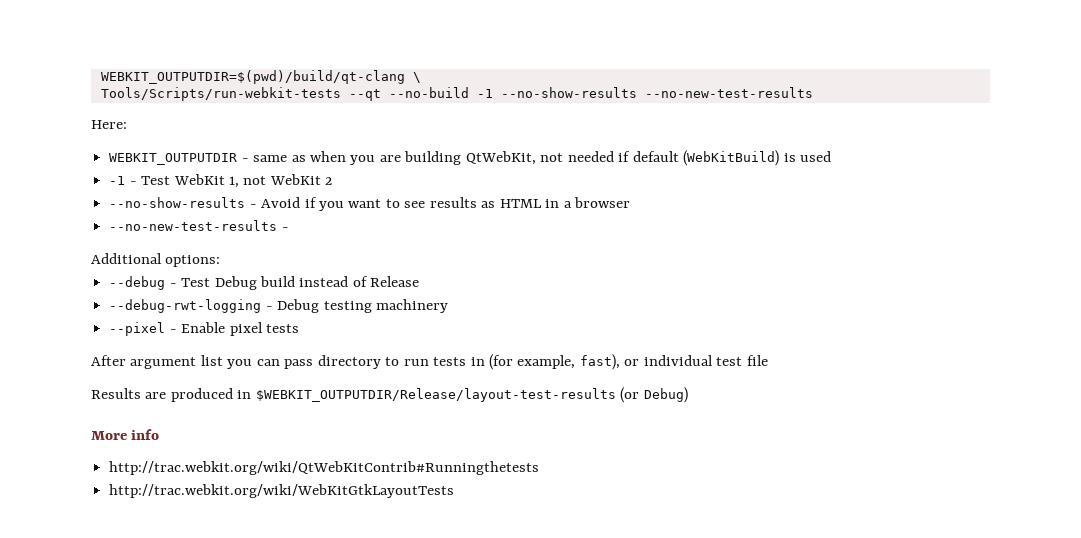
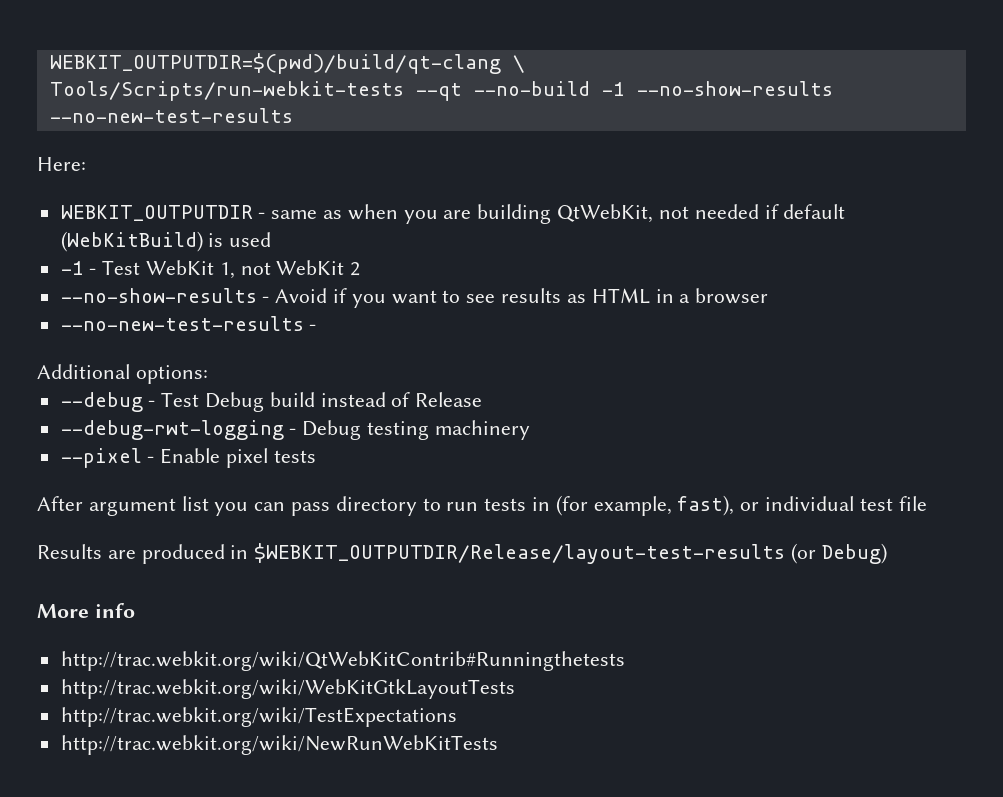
+ http://trac.webkit.org/wiki/TestExpectations
+ http://trac.webkit.org/wiki/NewRunWebKitTests

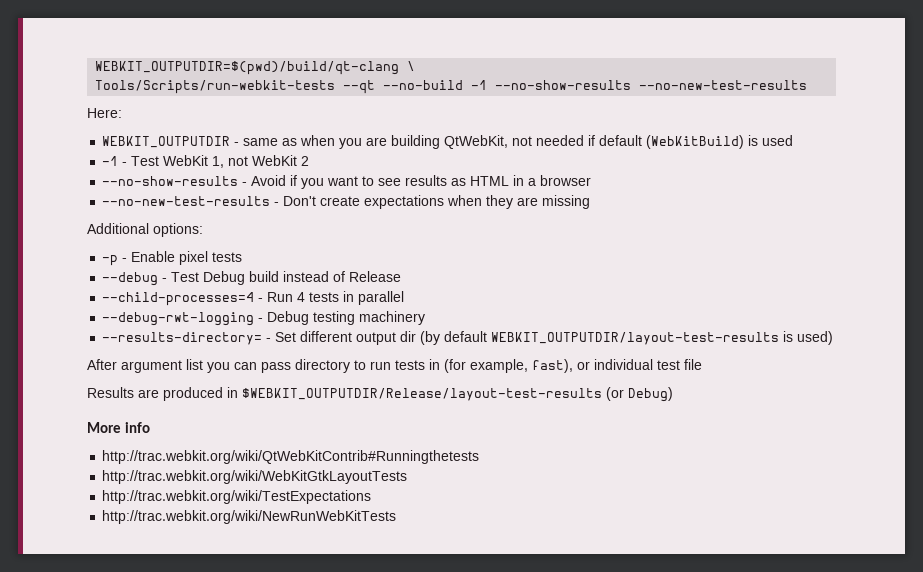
- --no-new-test-results -
+ --no-new-test-results - Don't create expectations when they are missing
  Additional options:
+ -p - Enable pixel tests
+ --child-processes=4 - Run 4 tests in parallel
- --pixel - Enable pixel tests
+ --results-directory= - Set different output dir (by default WEBKIT_OUTPUTDIR/layout-test-results is used)

